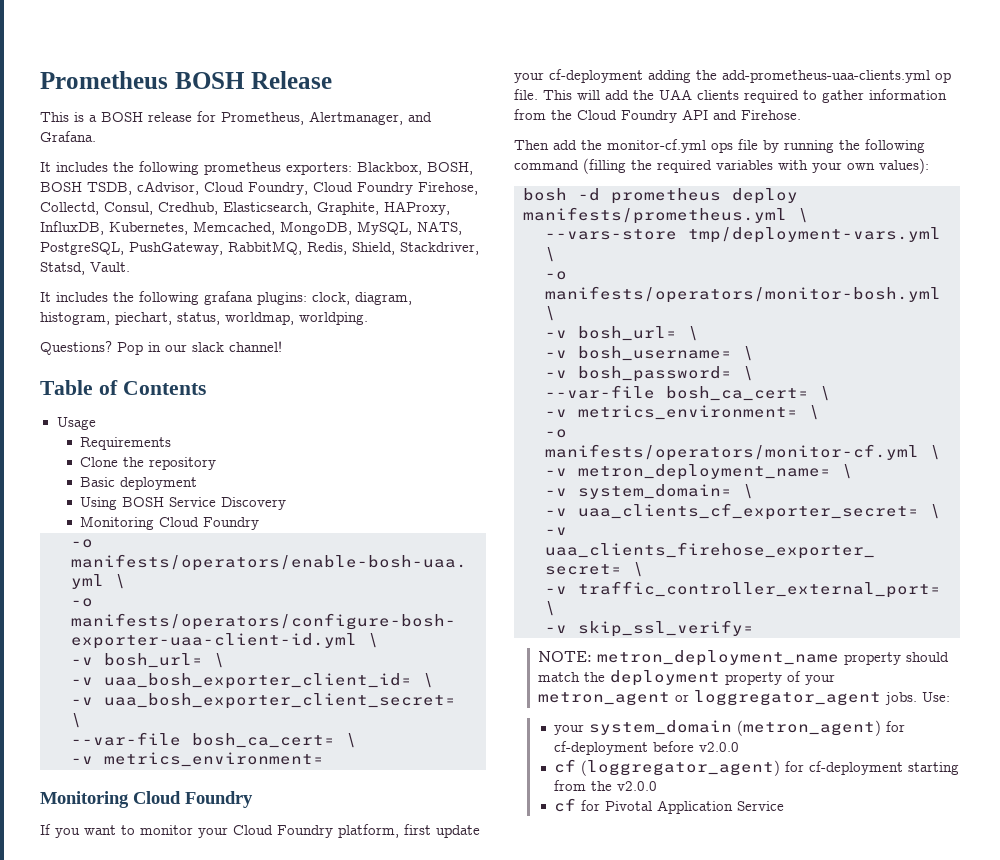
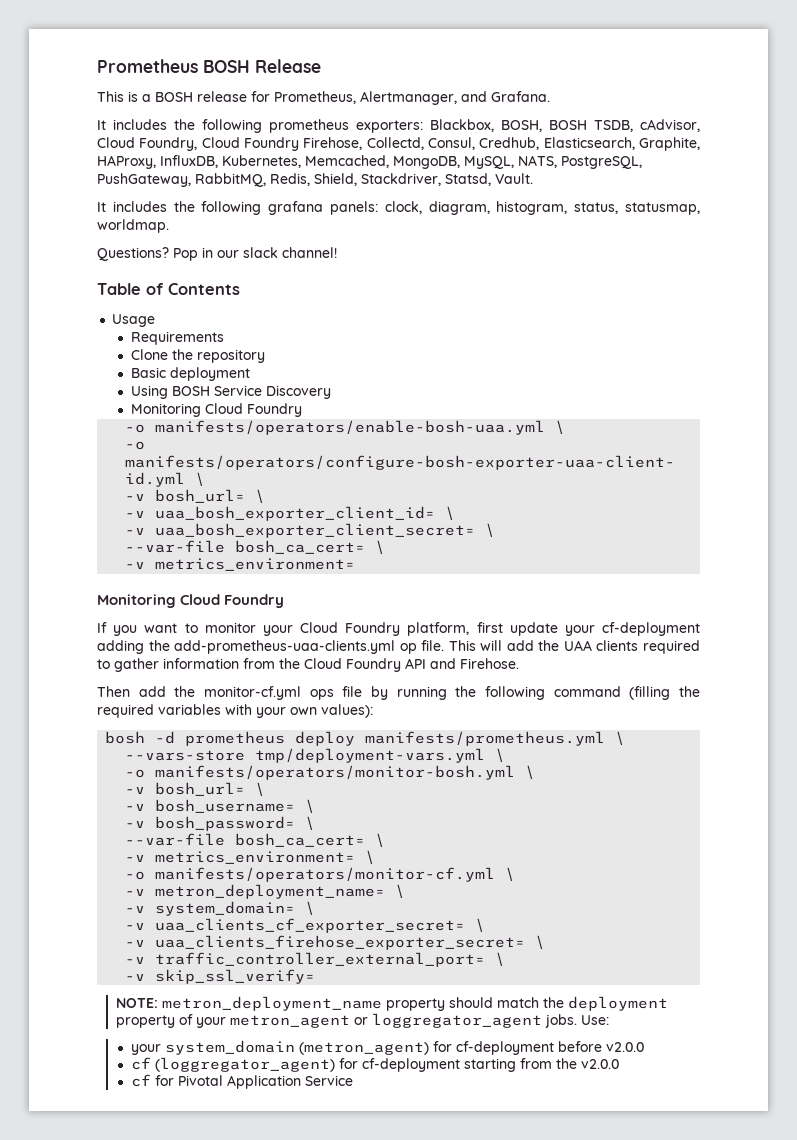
- It includes the following grafana plugins: clock, diagram, histogram, piechart, status, worldmap, worldping.
+ It includes the following grafana panels: clock, diagram, histogram, status, statusmap, worldmap.

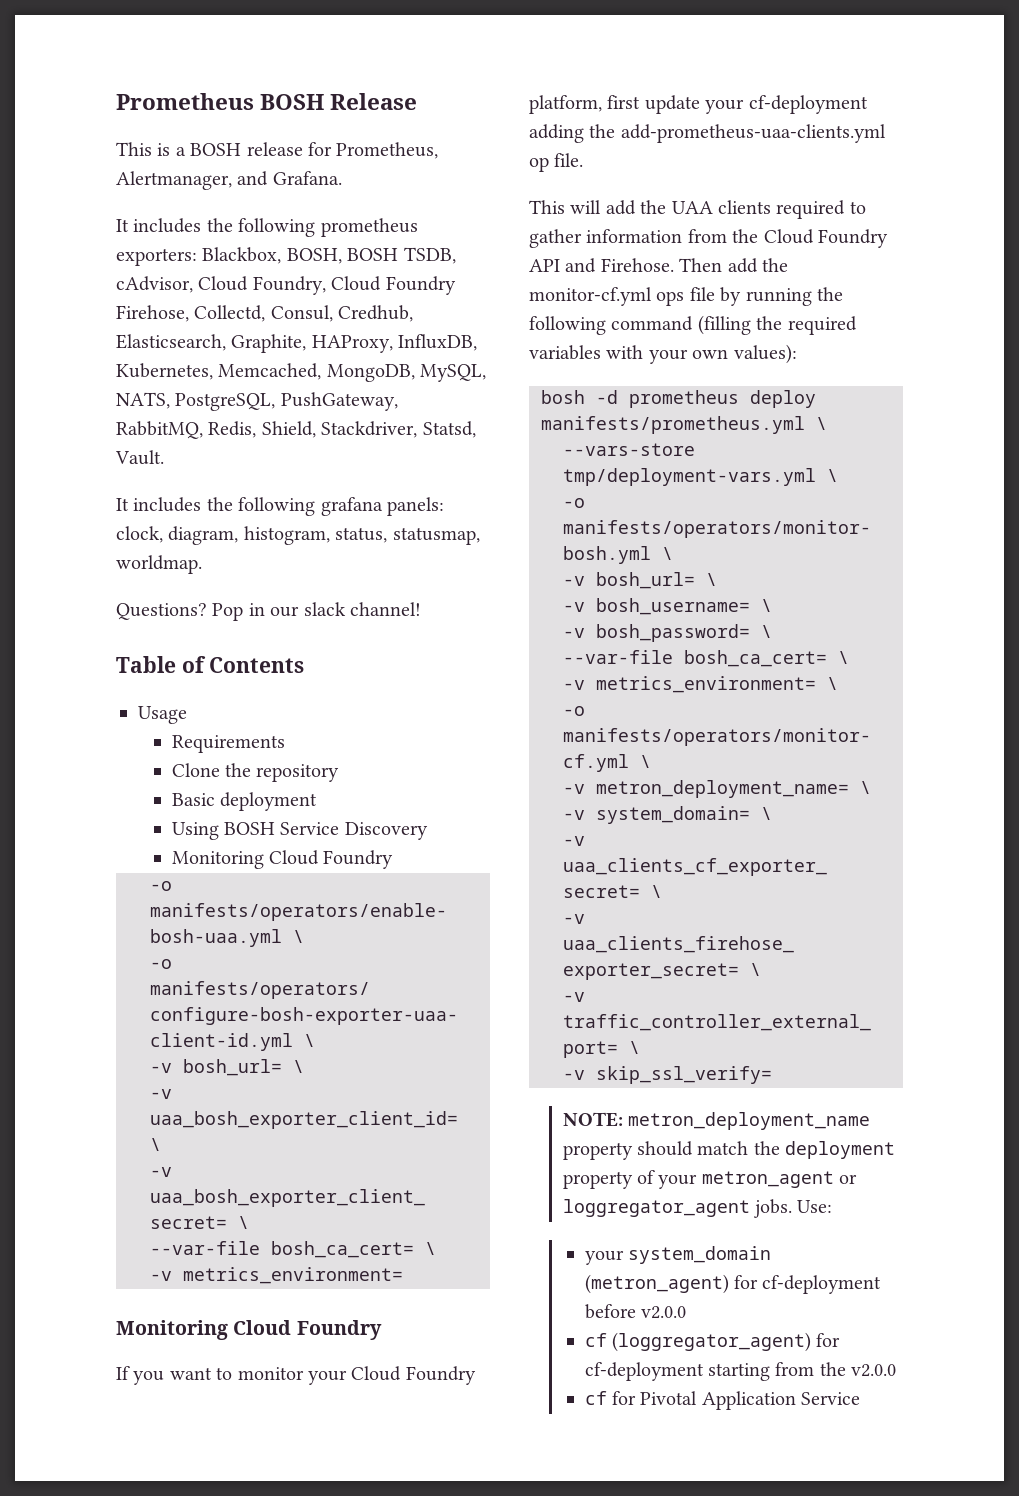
- If you want to monitor your Cloud Foundry platform, first update your cf-deployment adding the add-prometheus-uaa-clients.yml op file. This will add the UAA clients required to gather information from the Cloud Foundry API and Firehose.
- Then add the monitor-cf.yml ops file by running the following command (filling the required variables with your own values):
+ If you want to monitor your Cloud Foundry platform, first update your cf-deployment adding the add-prometheus-uaa-clients.yml op file.
+ This will add the UAA clients required to gather information from the Cloud Foundry API and Firehose. Then add the monitor-cf.yml ops file by running the following command (filling the required variables with your own values):

